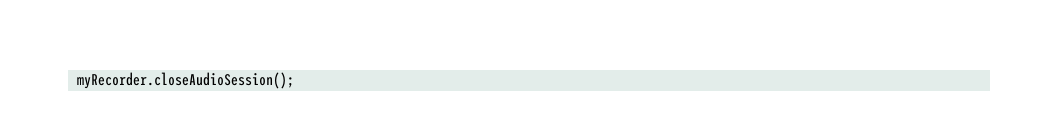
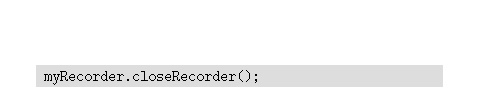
- myRecorder.closeAudioSession();
+ myRecorder.closeRecorder();

